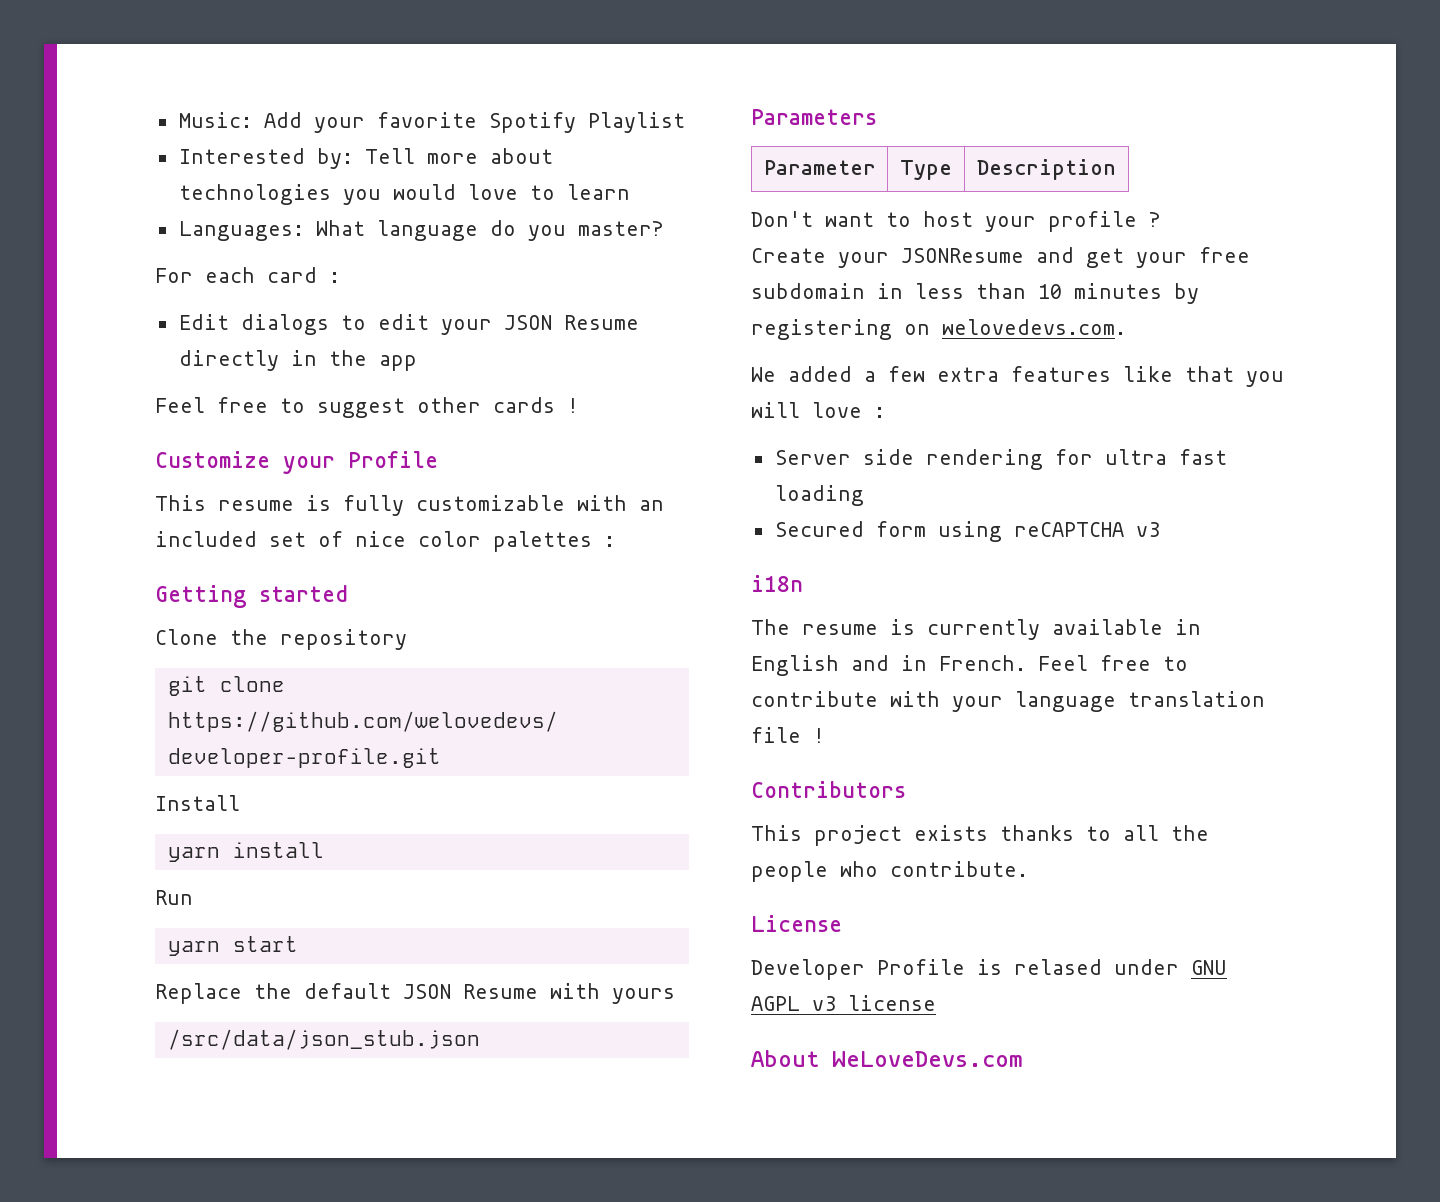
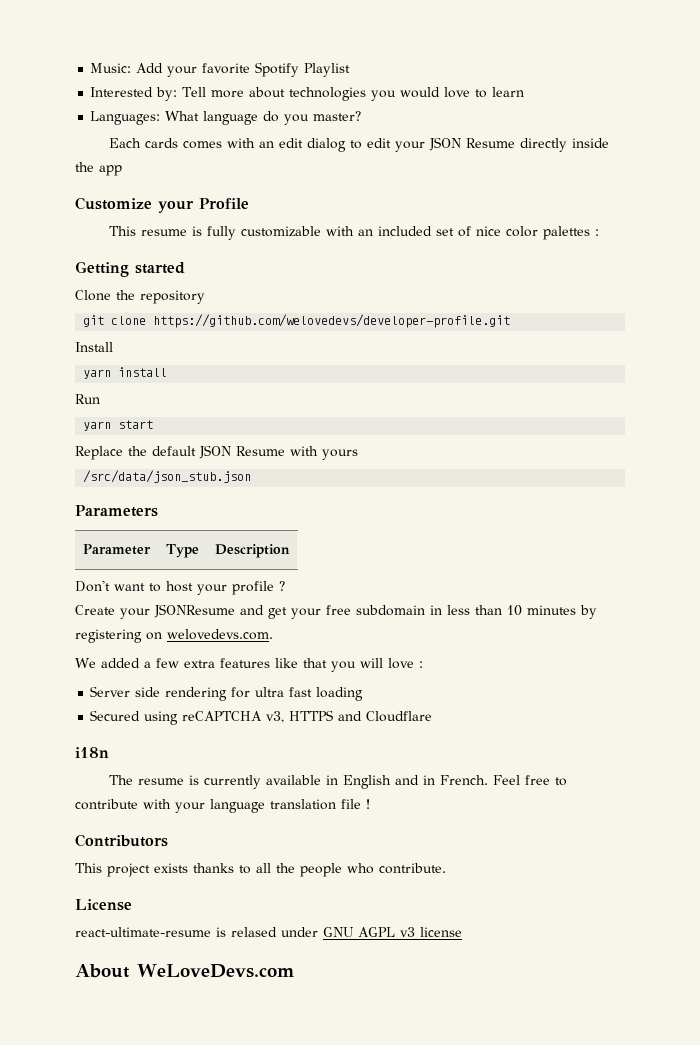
- For each card :
- Edit dialogs to edit your JSON Resume directly in the app
+ Each cards comes with an edit dialog to edit your JSON Resume directly inside the app
- Feel free to suggest other cards !
- Secured form using reCAPTCHA v3
+ Secured using reCAPTCHA v3, HTTPS and Cloudflare
- Developer Profile is relased under GNU AGPL v3 license
+ react-ultimate-resume is relased under GNU AGPL v3 license

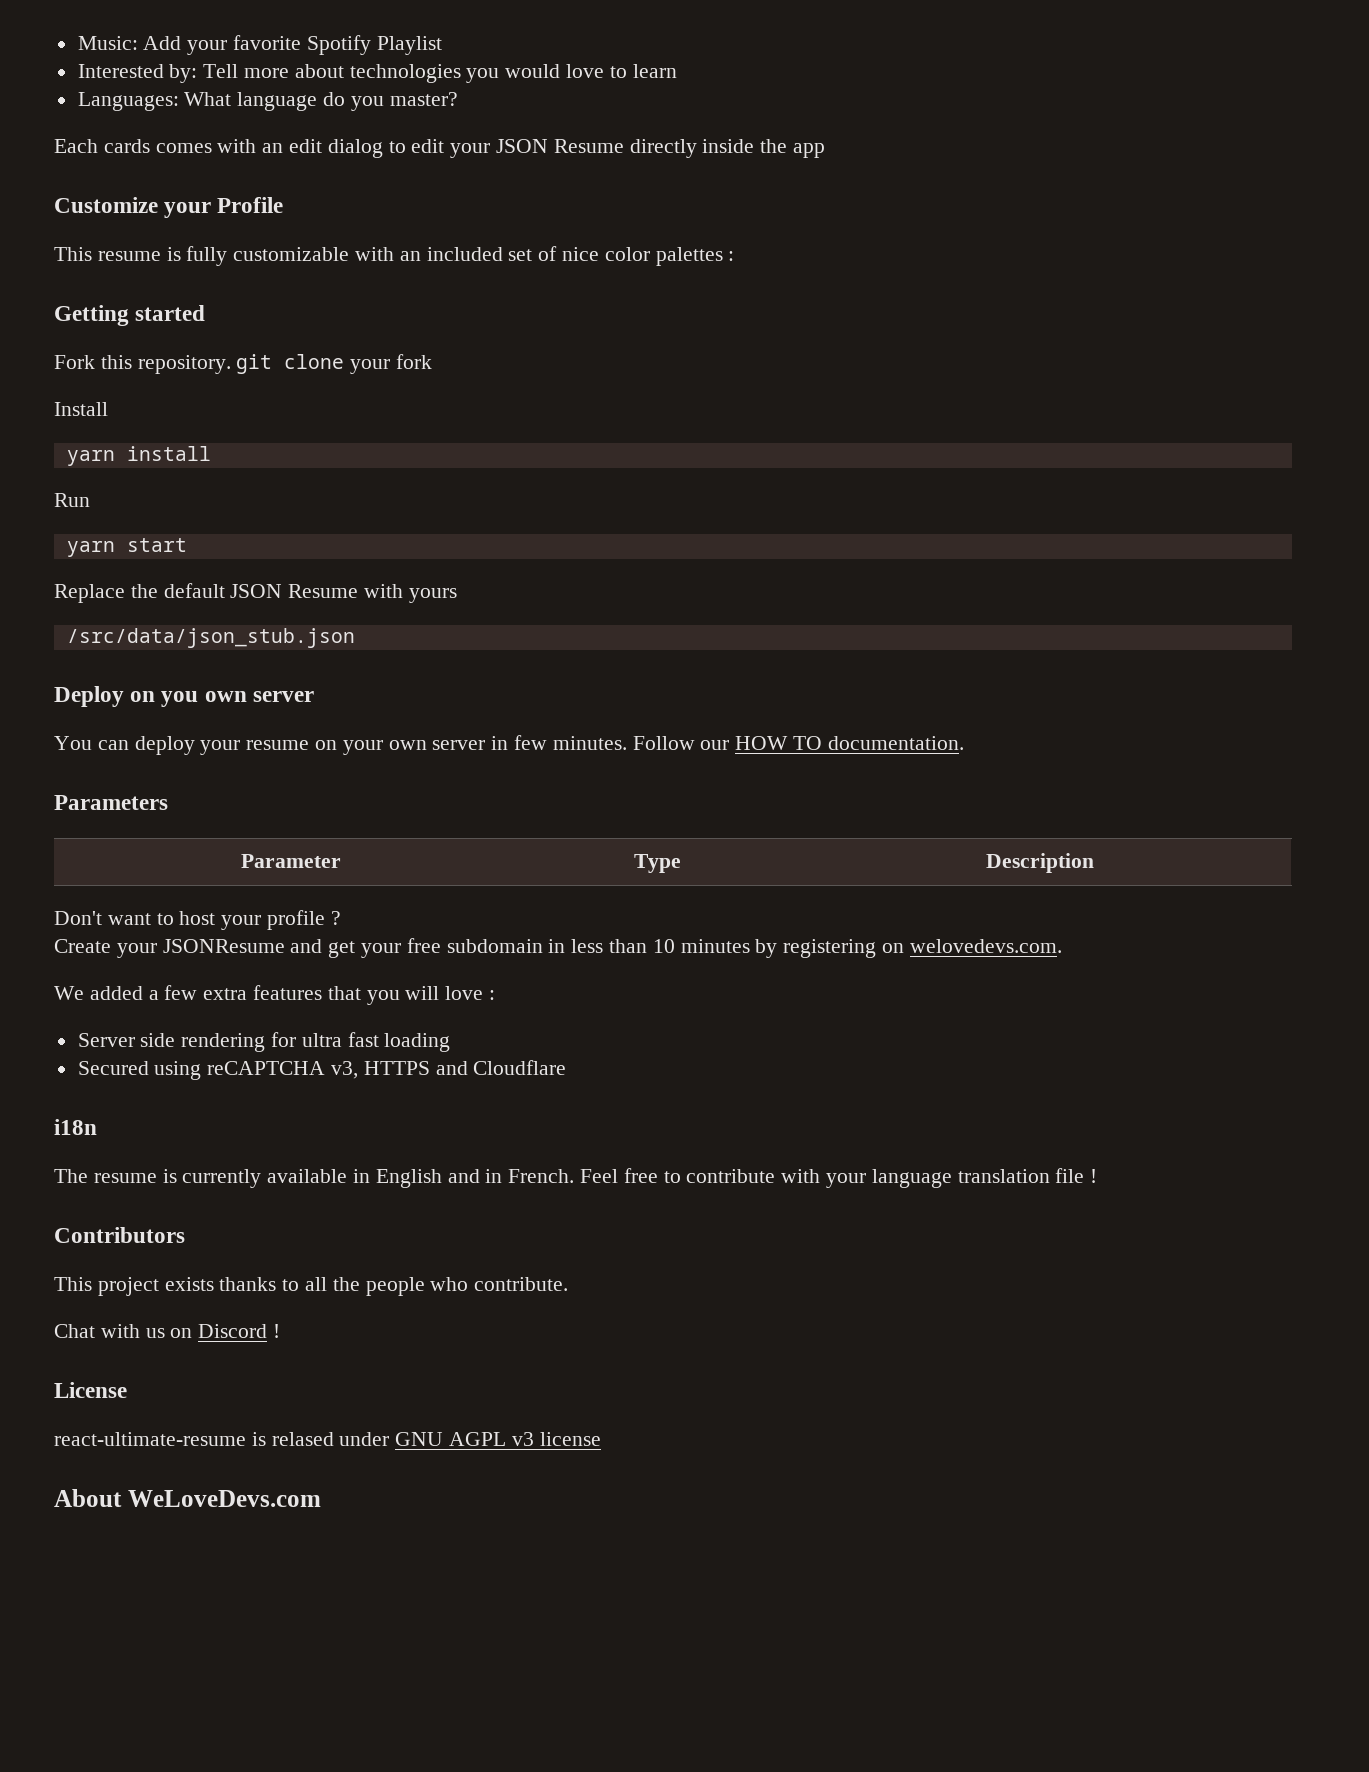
- Clone the repository
- git clone https://github.com/welovedevs/developer-profile.git
+ Fork this repository. git clone your fork
+ Deploy on you own server
+ You can deploy your resume on your own server in few minutes. Follow our HOW TO documentation.
- We added a few extra features like that you will love :
+ We added a few extra features that you will love :
+ Chat with us on Discord !

